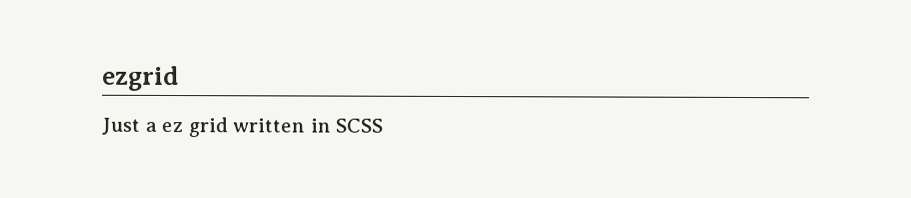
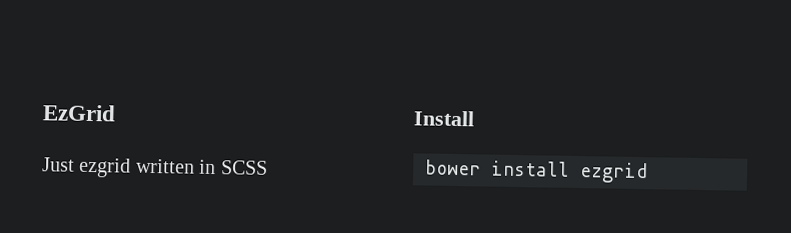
- ezgrid
+ EzGrid
- Just a ez grid written in SCSS
+ Just ezgrid written in SCSS
+ Install
+ bower install ezgrid

